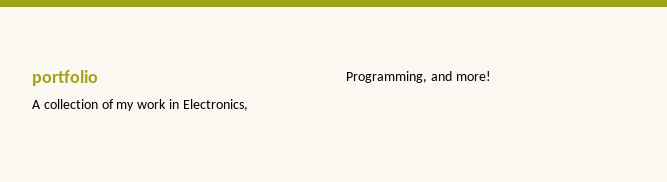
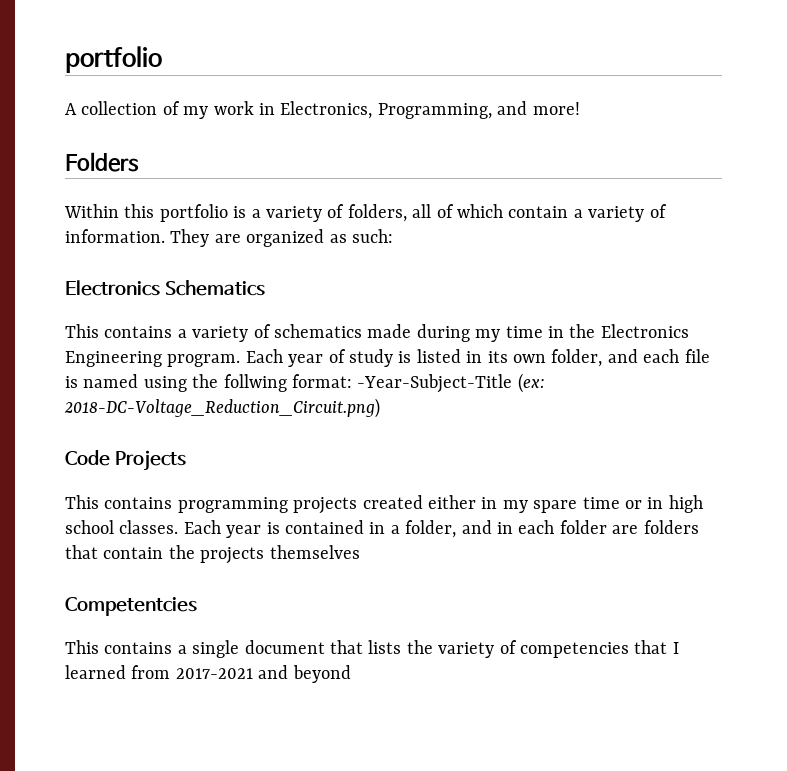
+ Folders
+ Within this portfolio is a variety of folders, all of which contain a variety of information. They are organized as such:
+ Electronics Schematics
+ This contains a variety of schematics made during my time in the Electronics Engineering program. Each year of study is listed in its own folder, and each file is named using the follwing format: -Year-Subject-Title (ex: 2018-DC-Voltage_Reduction_Circuit.png)
+ Code Projects
+ This contains programming projects created either in my spare time or in high school classes. Each year is contained in a folder, and in each folder are folders that contain the projects themselves
+ Competentcies
+ This contains a single document that lists the variety of competencies that I learned from 2017-2021 and beyond

